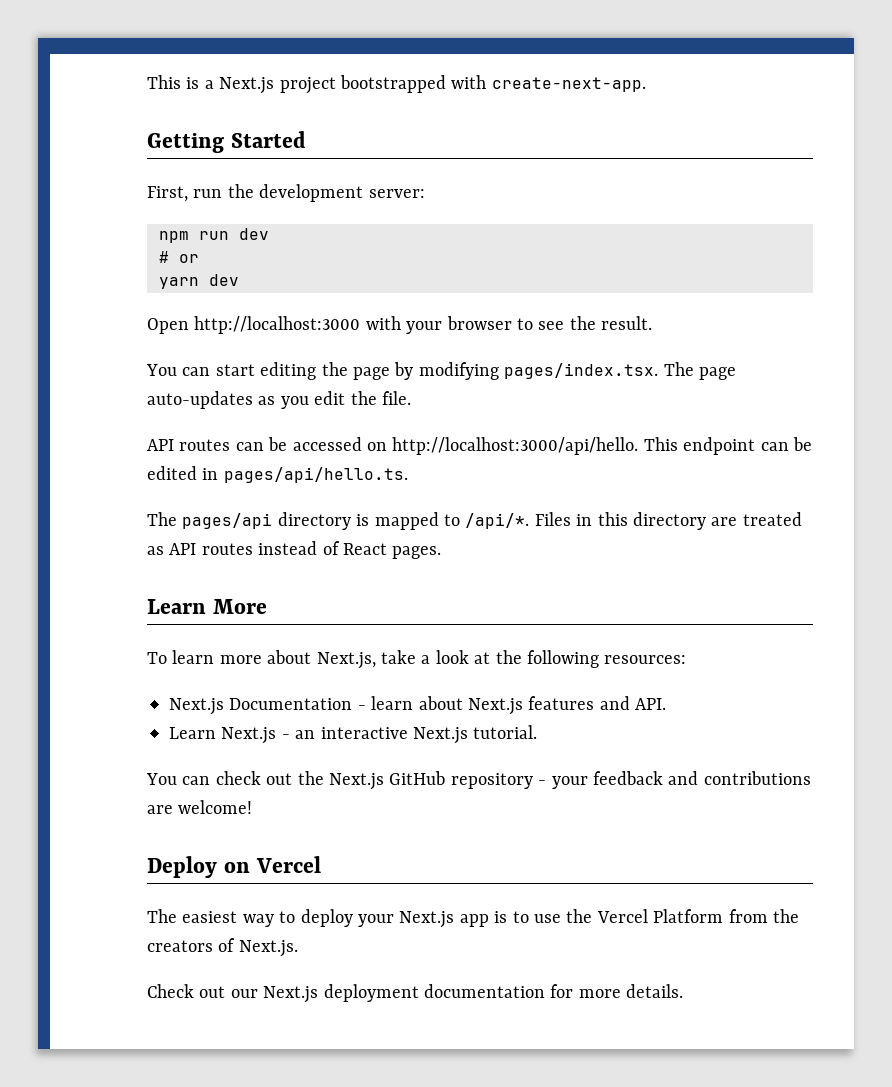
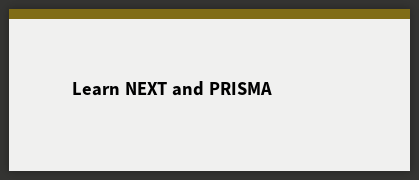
- This is a Next.js project bootstrapped with create-next-app.
- Getting Started
- First, run the development server:
- npm run dev
- # or
- yarn dev
- Open http://localhost:3000 with your browser to see the result.
- You can start editing the page by modifying pages/index.tsx. The page auto-updates as you edit the file.
- API routes can be accessed on http://localhost:3000/api/hello. This endpoint can be edited in pages/api/hello.ts.
- The pages/api directory is mapped to /api/*. Files in this directory are treated as API routes instead of React pages.
- Learn More
- To learn more about Next.js, take a look at the following resources:
- Next.js Documentation - learn about Next.js features and API.
- Learn Next.js - an interactive Next.js tutorial.
- You can check out the Next.js GitHub repository - your feedback and contributions are welcome!
- Deploy on Vercel
- The easiest way to deploy your Next.js app is to use the Vercel Platform from the creators of Next.js.
- Check out our Next.js deployment documentation for more details.
+ Learn NEXT and PRISMA

